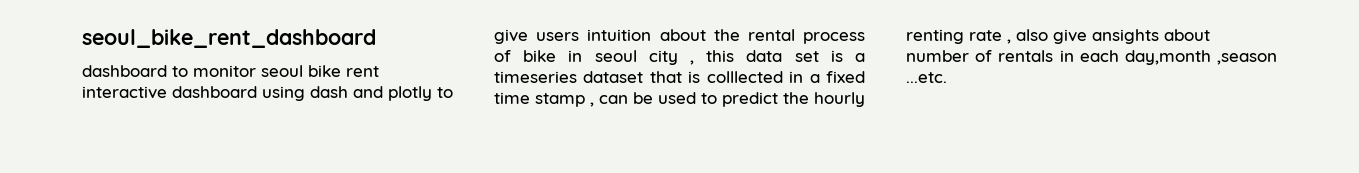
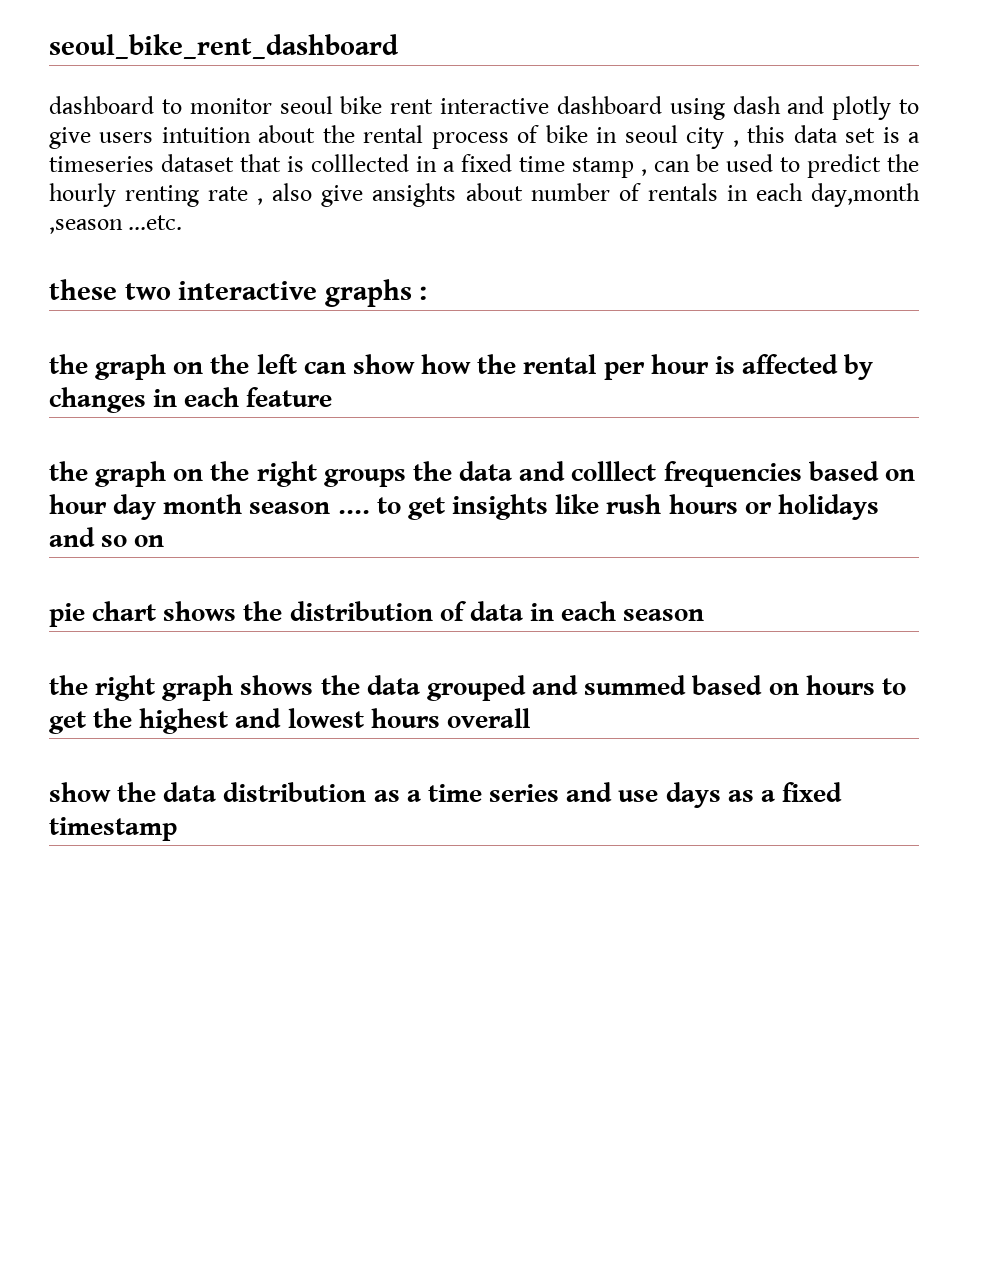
+ these two interactive graphs :
+ the graph on the left can show how the rental per hour is affected by changes in each feature
+ the graph on the right groups the data and colllect frequencies based on hour day month season .... to get insights like rush hours or holidays and so on
+ pie chart shows the distribution of data in each season
+ the right graph shows the data grouped and summed based on hours to get the highest and lowest hours overall
+ show the data distribution as a time series and use days as a fixed timestamp

